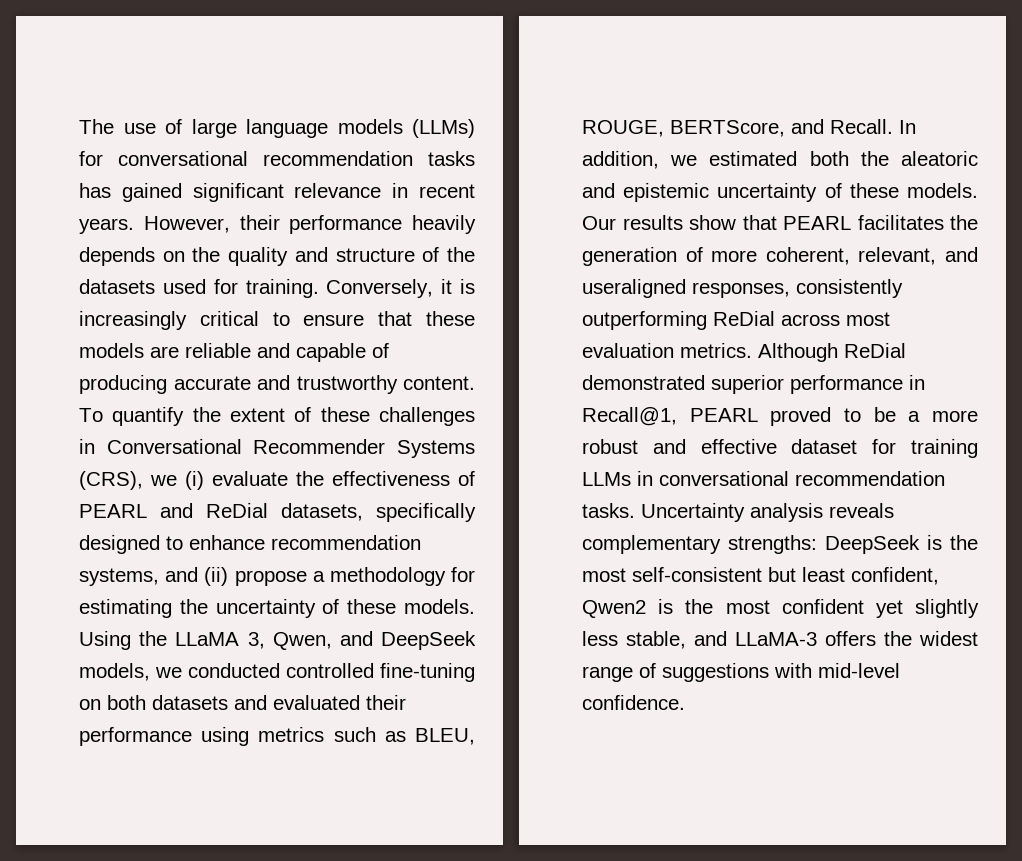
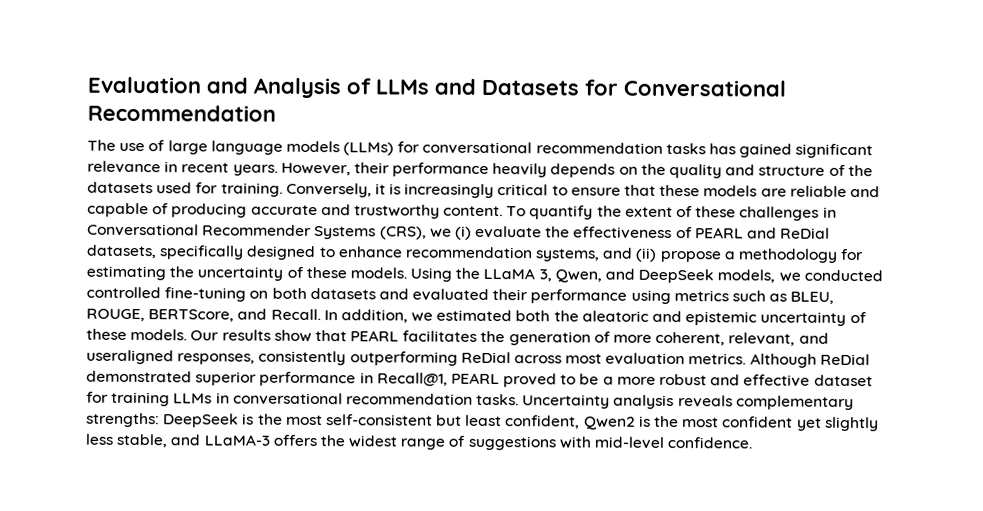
+ Evaluation and Analysis of LLMs and Datasets for Conversational Recommendation

